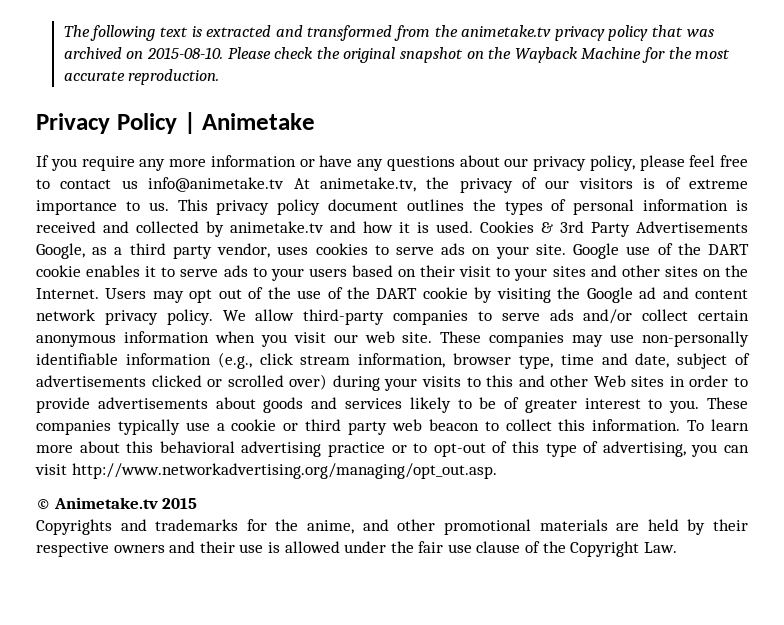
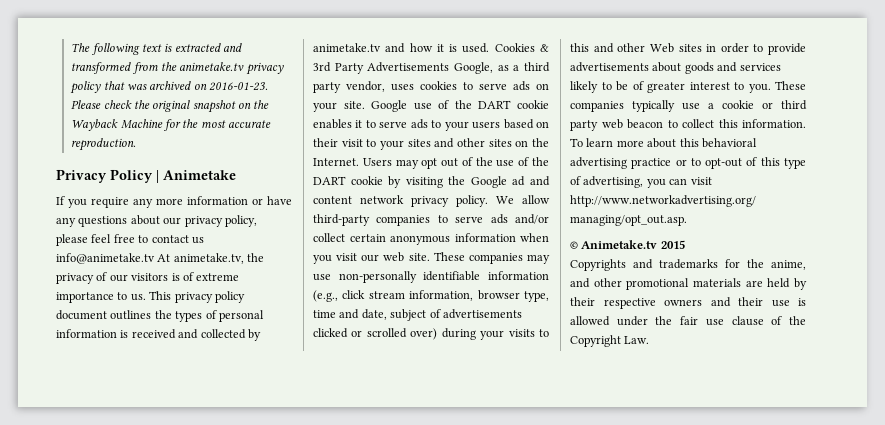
- The following text is extracted and transformed from the animetake.tv privacy policy that was archived on 2015-08-10.
+ The following text is extracted and transformed from the animetake.tv privacy policy that was archived on 2016-01-23.

